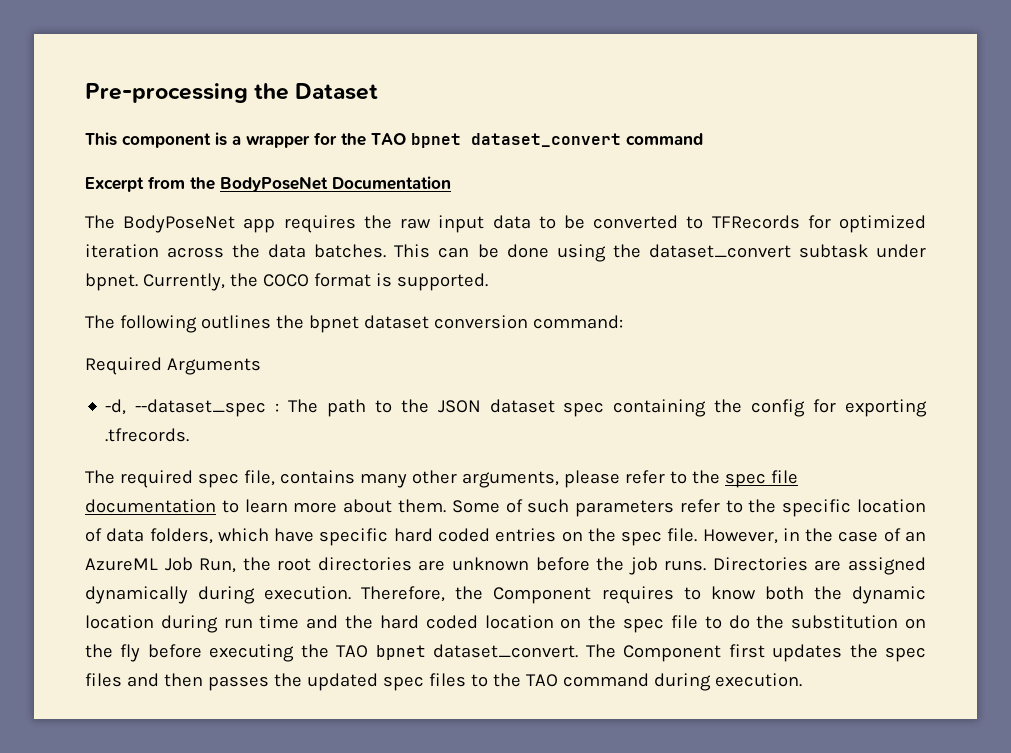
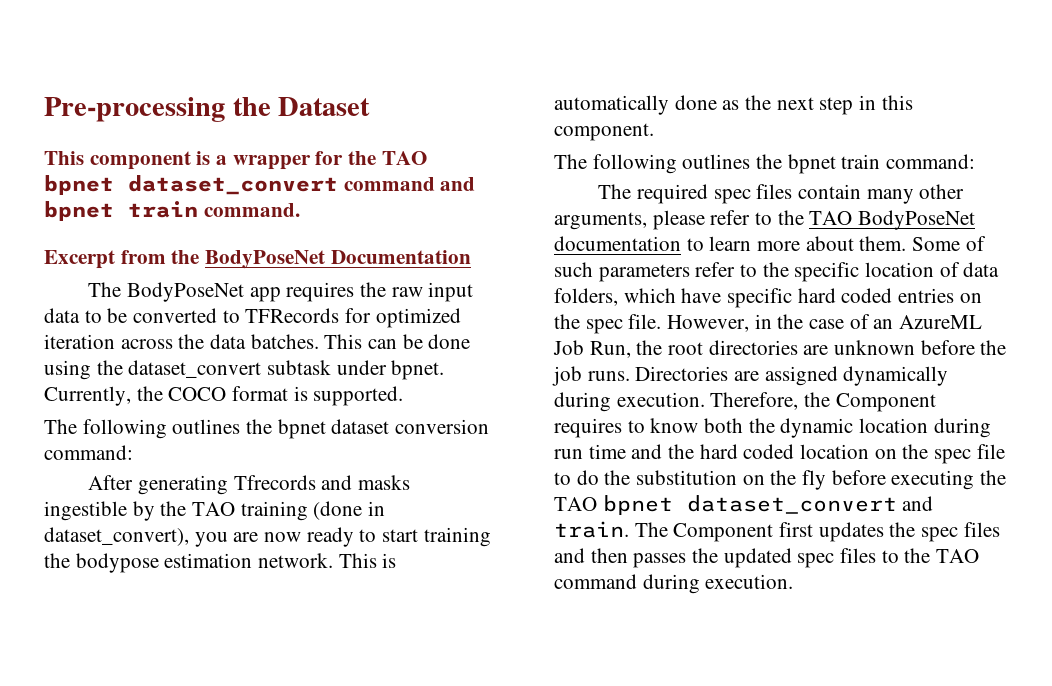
- This component is a wrapper for the TAO bpnet dataset_convert command
+ This component is a wrapper for the TAO bpnet dataset_convert command and bpnet train command.
- Required Arguments
- -d, --dataset_spec : The path to the JSON dataset spec containing the config for exporting .tfrecords.
+ After generating Tfrecords and masks ingestible by the TAO training (done in dataset_convert), you are now ready to start training the bodypose estimation network. This is automatically done as the next step in this component.
+ The following outlines the bpnet train command:
- The required spec file, contains many other arguments, please refer to the spec file documentation to learn more about them.
+ The required spec files contain many other arguments, please refer to the TAO BodyPoseNet documentation to learn more about them.
- Therefore, the Component requires to know both the dynamic location during run time and the hard coded location on the spec file to do the substitution on the fly before executing the TAO bpnet dataset_convert.
+ Therefore, the Component requires to know both the dynamic location during run time and the hard coded location on the spec file to do the substitution on the fly before executing the TAO bpnet dataset_convert and train.

